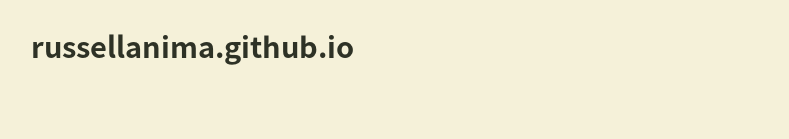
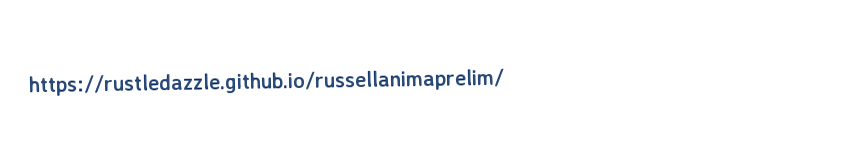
- russellanima.github.io
+ https://rustledazzle.github.io/russellanimaprelim/

